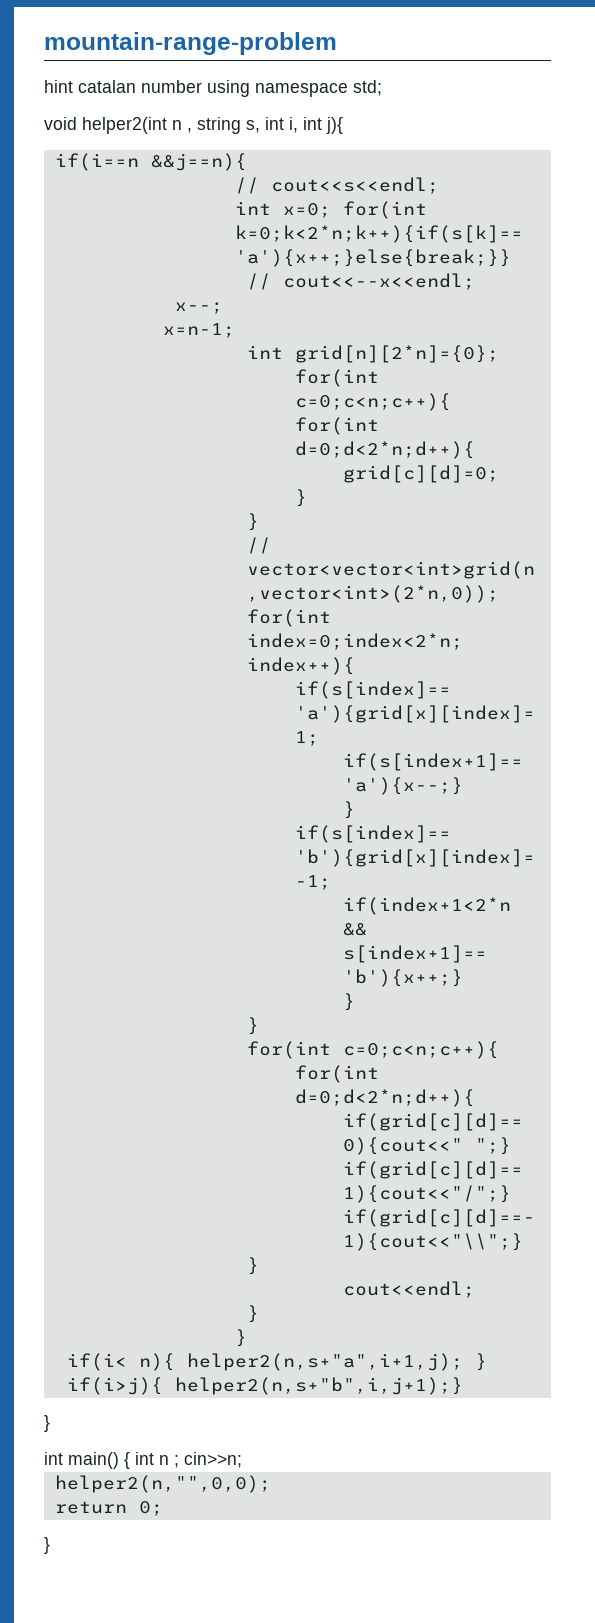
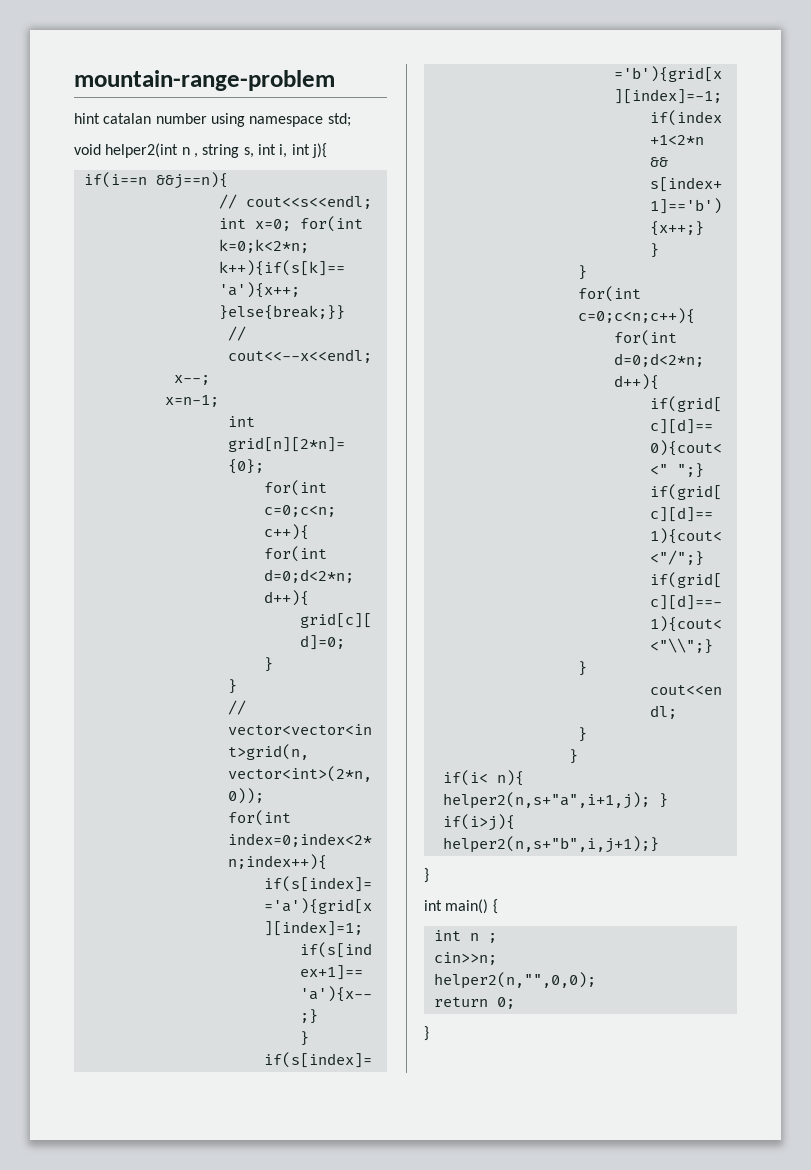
- int main() { int n ; cin>>n;
+ int main() {
+ int n ;
+ cin>>n;

